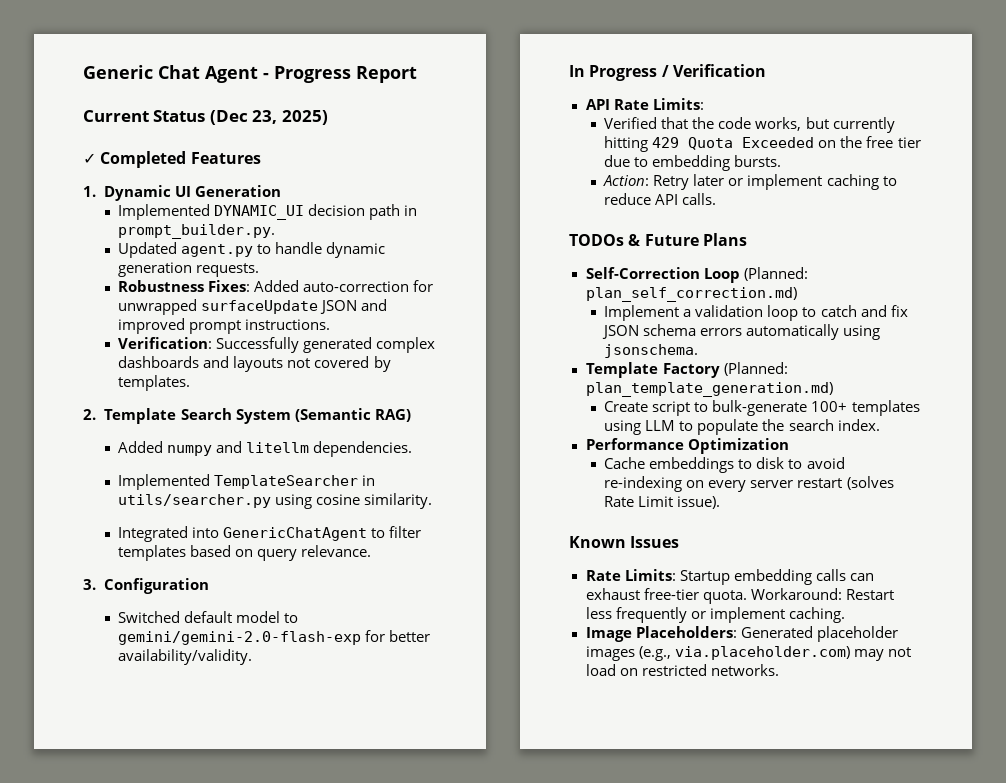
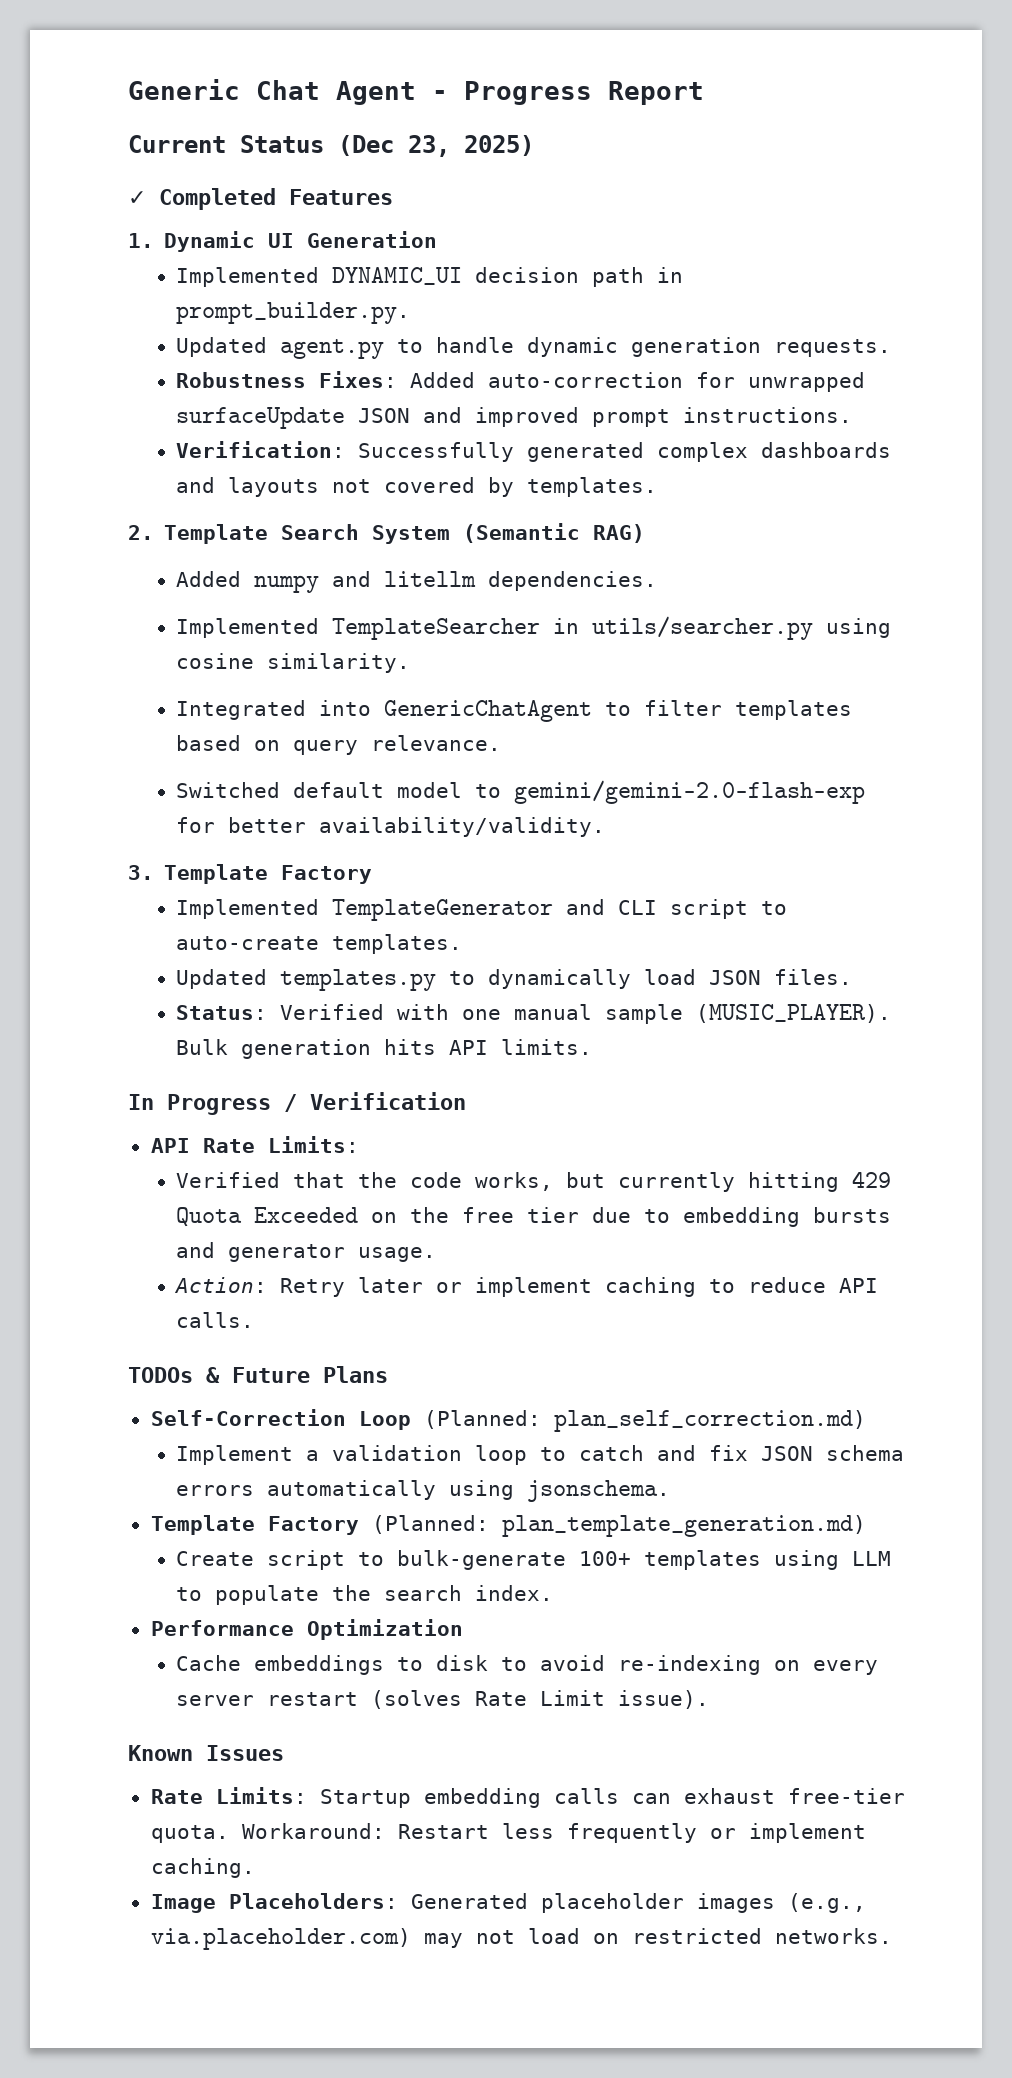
- 3. Configuration
+ 3. Template Factory
+ Implemented TemplateGenerator and CLI script to auto-create templates.
+ Updated templates.py to dynamically load JSON files.
+ Status: Verified with one manual sample (MUSIC_PLAYER). Bulk generation hits API limits.
- Verified that the code works, but currently hitting 429 Quota Exceeded on the free tier due to embedding bursts.
+ Verified that the code works, but currently hitting 429 Quota Exceeded on the free tier due to embedding bursts and generator usage.

